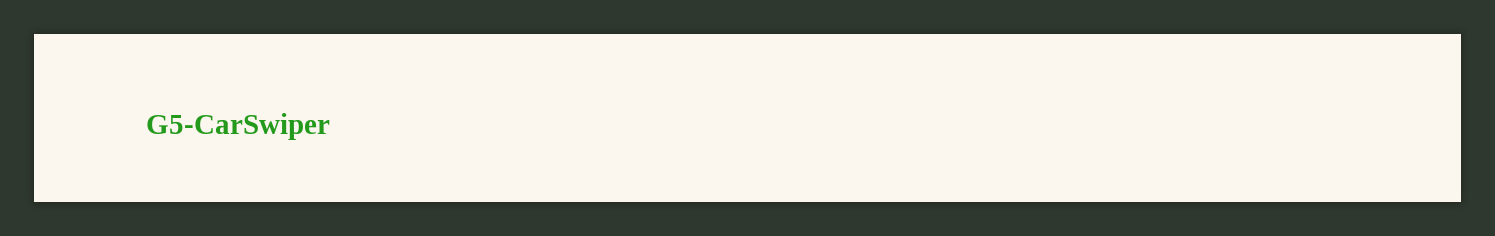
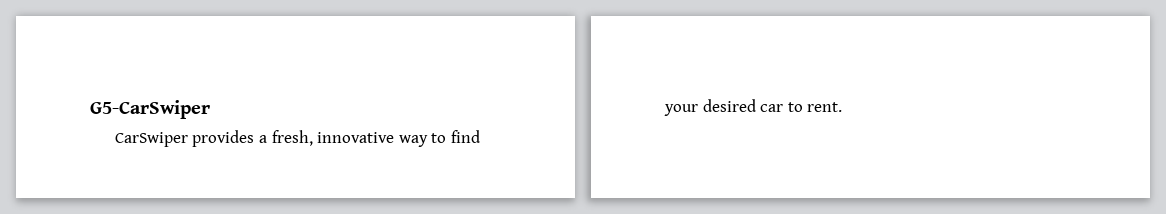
+ CarSwiper provides a fresh, innovative way to find your desired car to rent.

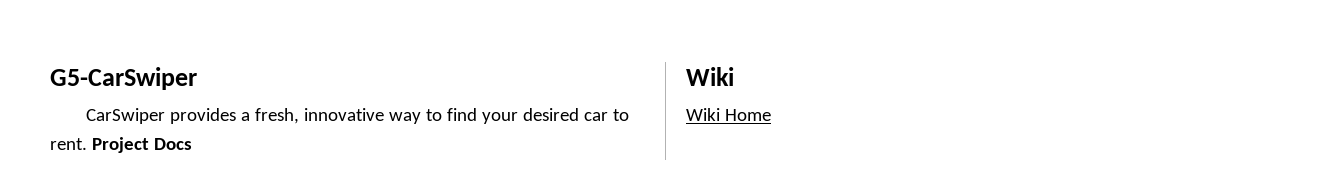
+ Project Docs
+ Wiki
+ Wiki Home

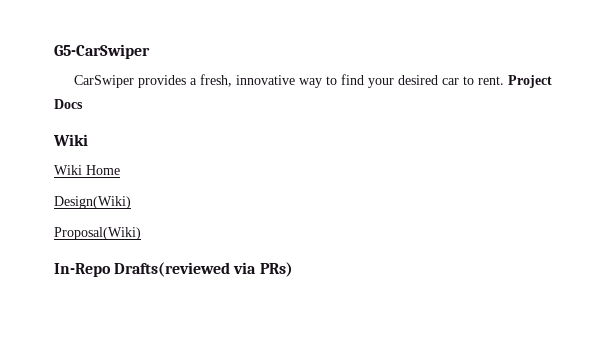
+ Design(Wiki)
+ Proposal(Wiki)
+ In-Repo Drafts(reviewed via PRs)

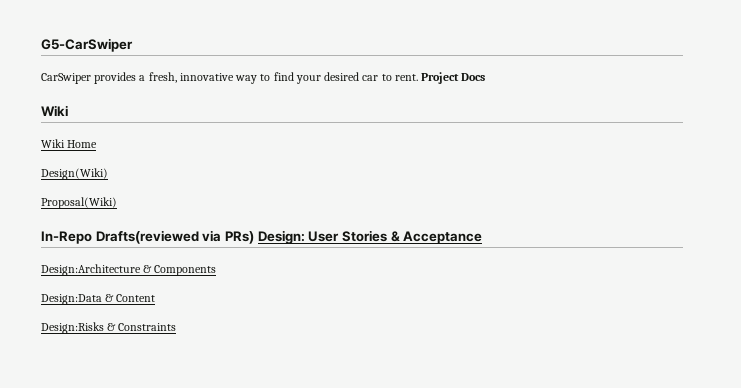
- In-Repo Drafts(reviewed via PRs)
+ In-Repo Drafts(reviewed via PRs) Design: User Stories & Acceptance
+ Design:Architecture & Components
+ Design:Data & Content
+ Design:Risks & Constraints

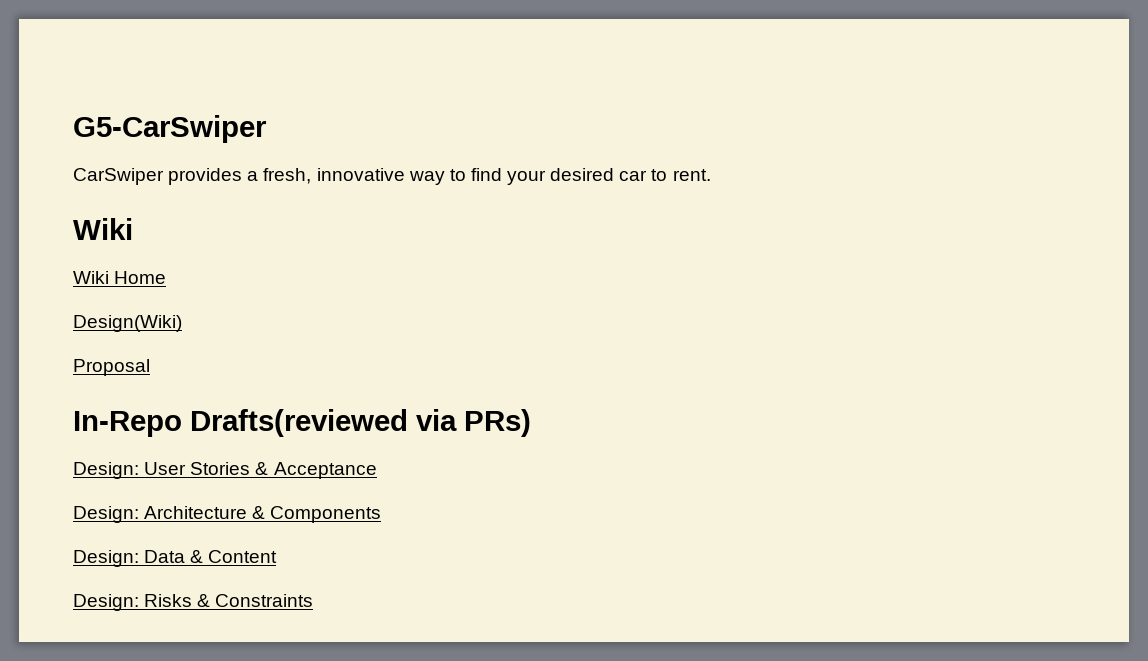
- Project Docs
- Proposal(Wiki)
+ Proposal
- In-Repo Drafts(reviewed via PRs) Design: User Stories & Acceptance
+ In-Repo Drafts(reviewed via PRs)
+ Design: User Stories & Acceptance
- Design:Architecture & Components
+ Design: Architecture & Components
- Design:Data & Content
+ Design: Data & Content
- Design:Risks & Constraints
+ Design: Risks & Constraints

